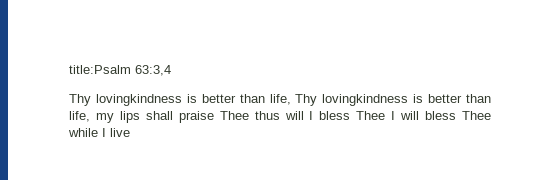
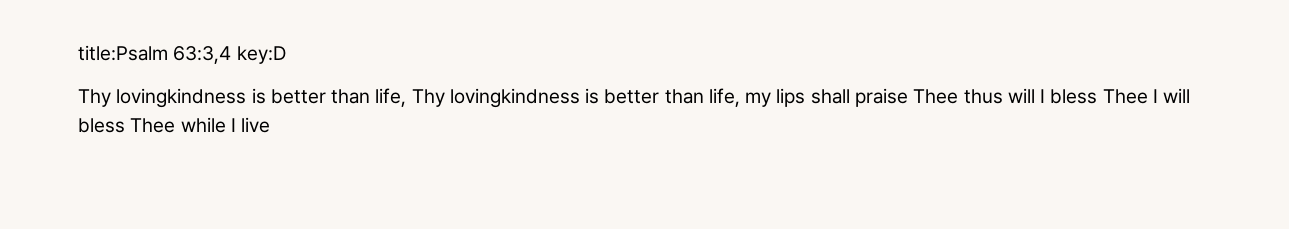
- title:Psalm 63:3,4
+ title:Psalm 63:3,4 key:D

